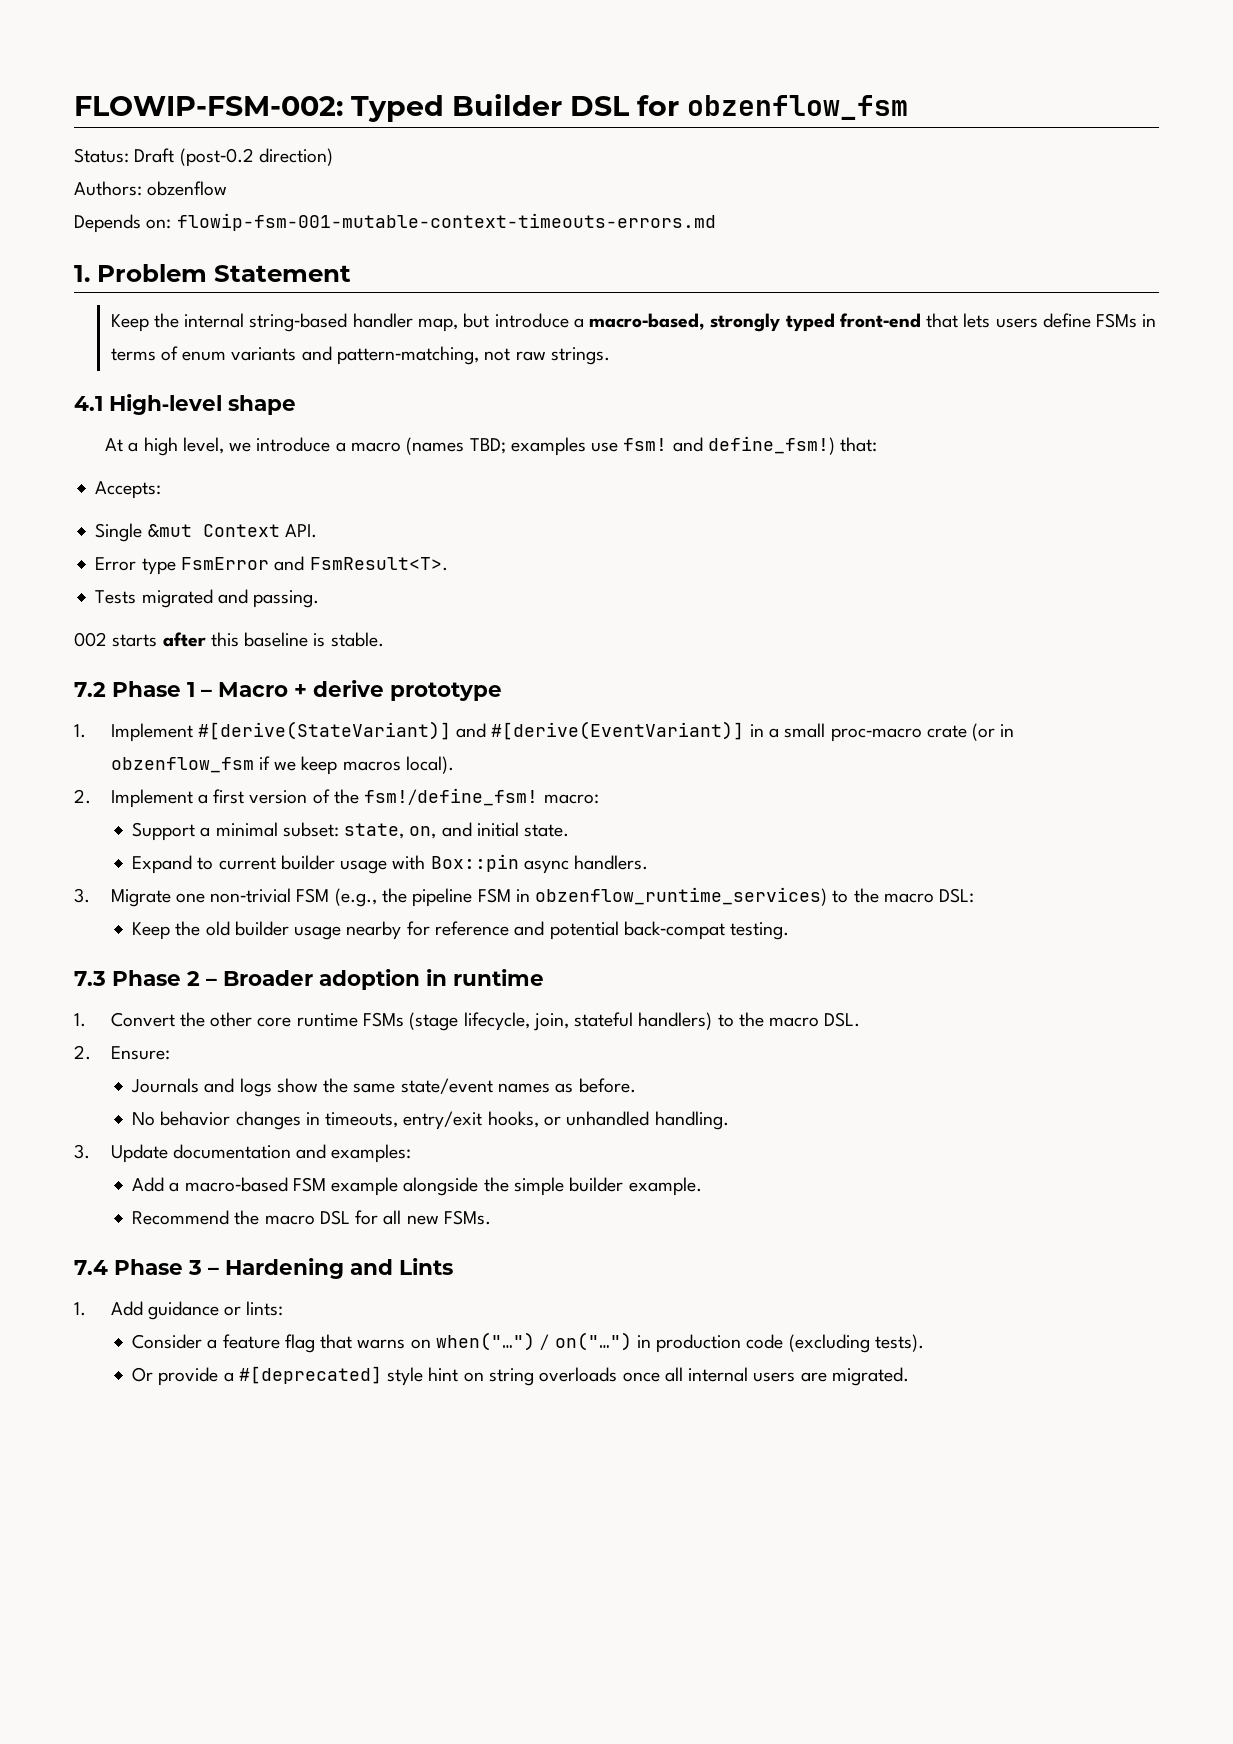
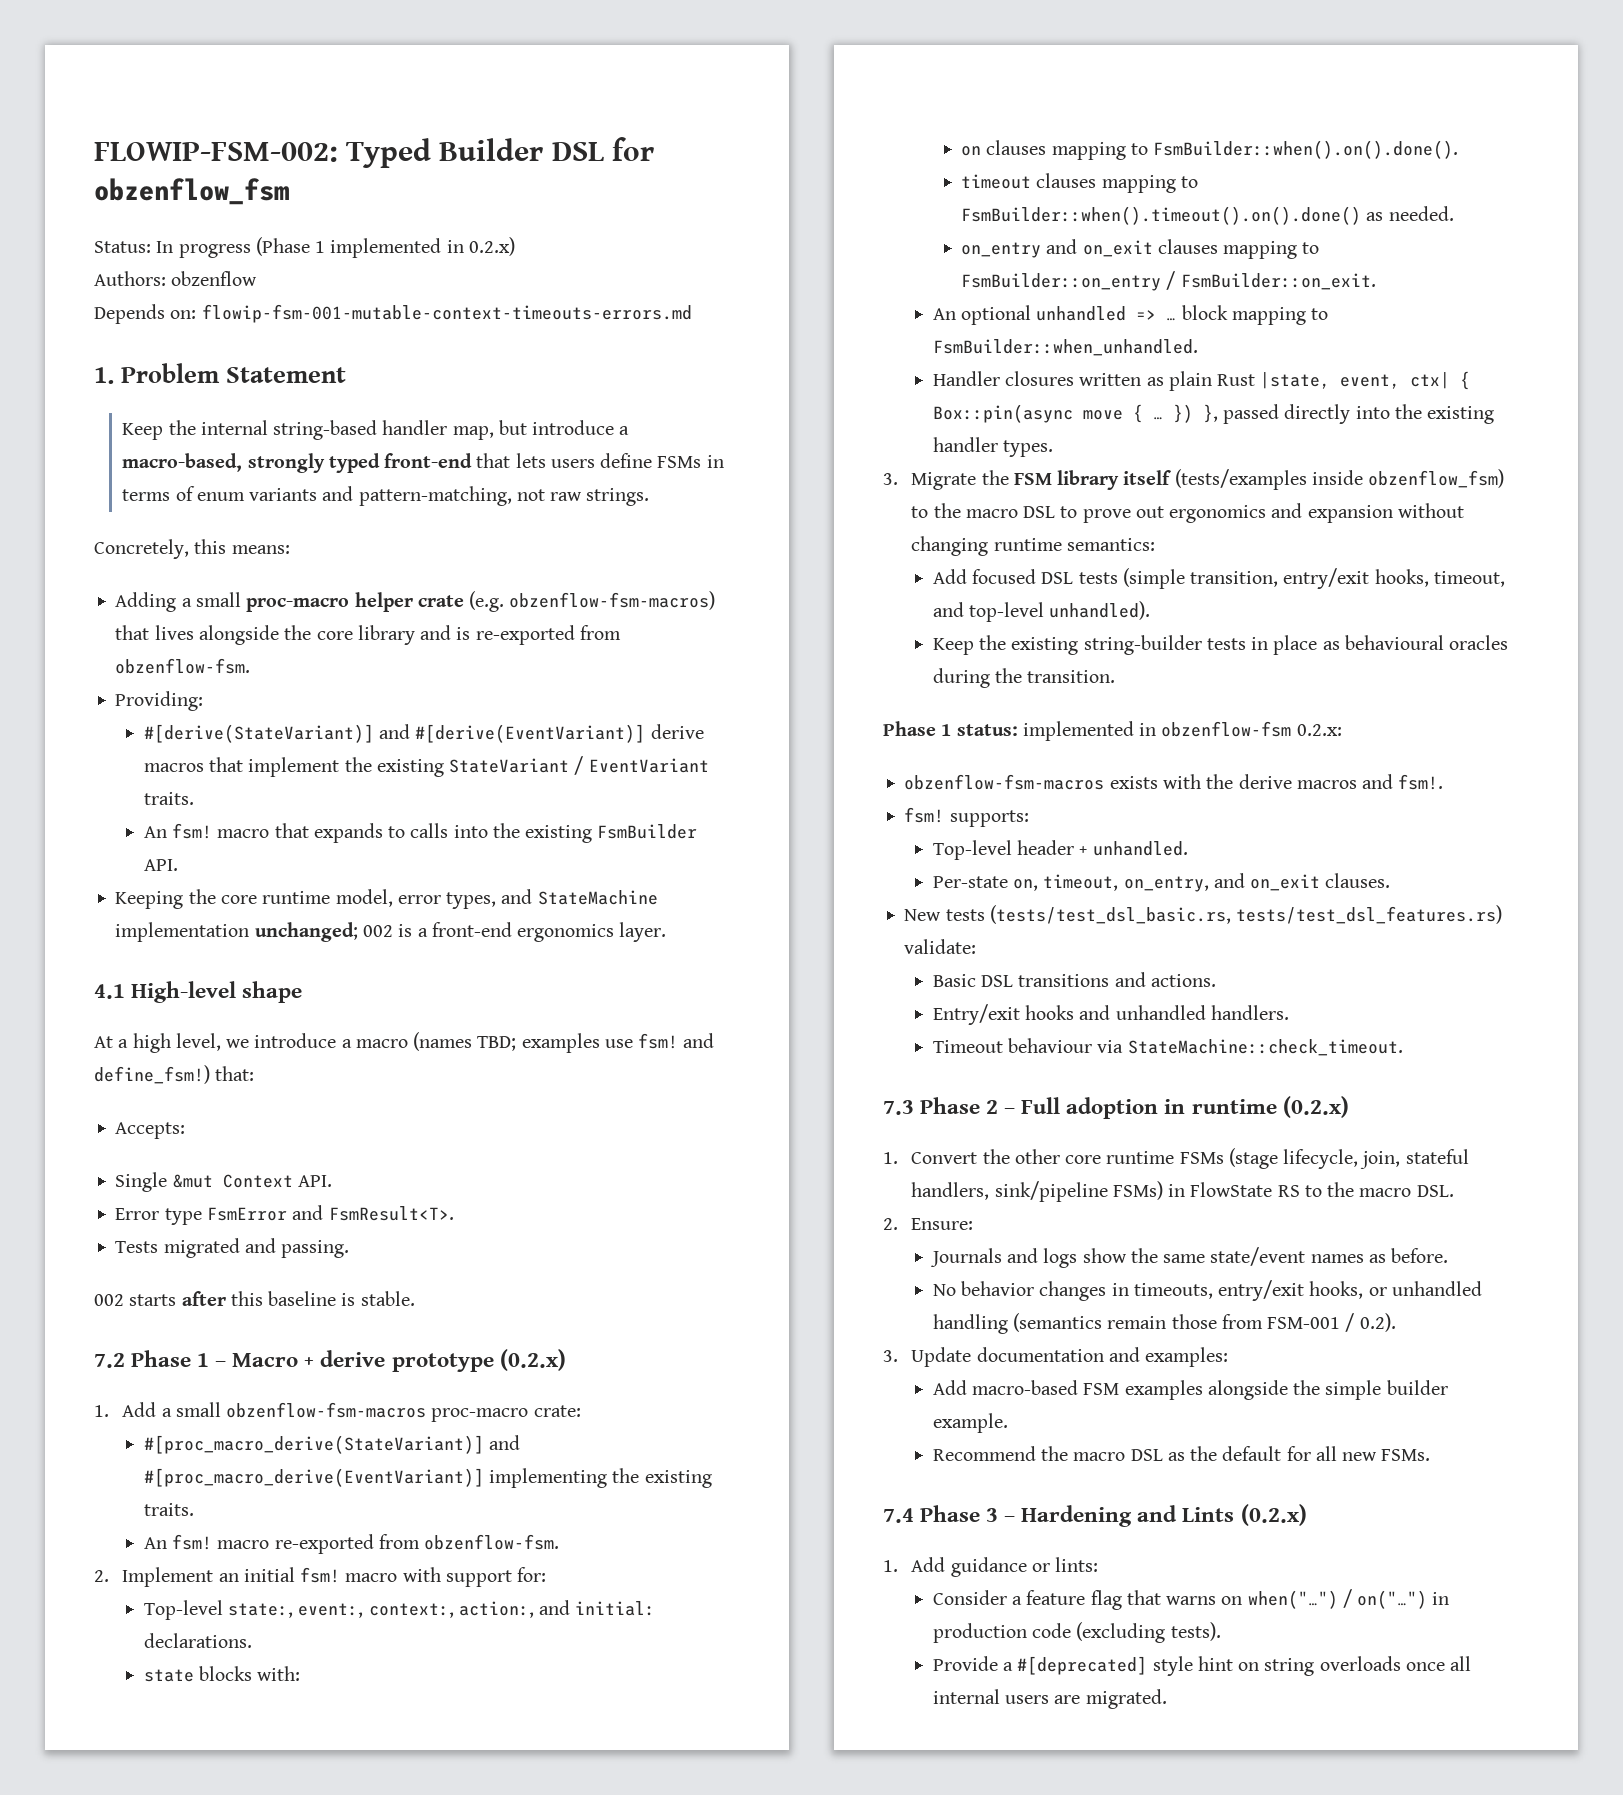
- Status: Draft (post‑0.2 direction)
+ Status: In progress (Phase 1 implemented in 0.2.x)
+ Concretely, this means:
+ Adding a small proc‑macro helper crate (e.g. obzenflow-fsm-macros) that lives alongside the core library and is re‑exported from obzenflow-fsm.
+ Providing:
+ #[derive(StateVariant)] and #[derive(EventVariant)] derive macros that implement the existing StateVariant / EventVariant traits.
+ An fsm! macro that expands to calls into the existing FsmBuilder API.
+ Keeping the core runtime model, error types, and StateMachine implementation unchanged; 002 is a front‑end ergonomics layer.
- 7.2 Phase 1 – Macro + derive prototype
- 1. Implement #[derive(StateVariant)] and #[derive(EventVariant)] in a small proc‑macro crate (or in obzenflow_fsm if we keep macros local).
- 2. Implement a first version of the fsm!/define_fsm! macro:
- Support a minimal subset: state, on, and initial state.
- Expand to current builder usage with Box::pin async handlers.
- 3. Migrate one non‑trivial FSM (e.g., the pipeline FSM in obzenflow_runtime_services) to the macro DSL:
- Keep the old builder usage nearby for reference and potential back‑compat testing.
+ 7.2 Phase 1 – Macro + derive prototype (0.2.x)
+ 1. Add a small obzenflow-fsm-macros proc‑macro crate:
+ #[proc_macro_derive(StateVariant)] and #[proc_macro_derive(EventVariant)] implementing the existing traits.
+ An fsm! macro re‑exported from obzenflow-fsm.
+ 2. Implement an initial fsm! macro with support for:
+ Top‑level state:, event:, context:, action:, and initial: declarations.
+ state blocks with:
+ on clauses mapping to FsmBuilder::when().on().done().
+ timeout clauses mapping to FsmBuilder::when().timeout().on().done() as needed.
+ on_entry and on_exit clauses mapping to FsmBuilder::on_entry / FsmBuilder::on_exit.
+ An optional unhandled => … block mapping to FsmBuilder::when_unhandled.
+ Handler closures written as plain Rust |state, event, ctx| { Box::pin(async move { … }) }, passed directly into the existing handler types.
+ 3. Migrate the FSM library itself (tests/examples inside obzenflow_fsm) to the macro DSL to prove out ergonomics and expansion without changing runtime semantics:
+ Add focused DSL tests (simple transition, entry/exit hooks, timeout, and top‑level unhandled).
+ Keep the existing string‑builder tests in place as behavioural oracles during the transition.
+ Phase 1 status: implemented in obzenflow-fsm 0.2.x:
+ obzenflow-fsm-macros exists with the derive macros and fsm!.
+ fsm! supports:
+ Top‑level header + unhandled.
+ Per‑state on, timeout, on_entry, and on_exit clauses.
+ New tests (tests/test_dsl_basic.rs, tests/test_dsl_features.rs) validate:
+ Basic DSL transitions and actions.
+ Entry/exit hooks and unhandled handlers.
+ Timeout behaviour via StateMachine::check_timeout.
- 7.3 Phase 2 – Broader adoption in runtime
+ 7.3 Phase 2 – Full adoption in runtime (0.2.x)
- 1. Convert the other core runtime FSMs (stage lifecycle, join, stateful handlers) to the macro DSL.
+ 1. Convert the other core runtime FSMs (stage lifecycle, join, stateful handlers, sink/pipeline FSMs) in FlowState RS to the macro DSL.
- No behavior changes in timeouts, entry/exit hooks, or unhandled handling.
+ No behavior changes in timeouts, entry/exit hooks, or unhandled handling (semantics remain those from FSM‑001 / 0.2).
- Add a macro‑based FSM example alongside the simple builder example.
+ Add macro‑based FSM examples alongside the simple builder example.
- Recommend the macro DSL for all new FSMs.
+ Recommend the macro DSL as the default for all new FSMs.
- 7.4 Phase 3 – Hardening and Lints
+ 7.4 Phase 3 – Hardening and Lints (0.2.x)
- Or provide a #[deprecated] style hint on string overloads once all internal users are migrated.
+ Provide a #[deprecated] style hint on string overloads once all internal users are migrated.

